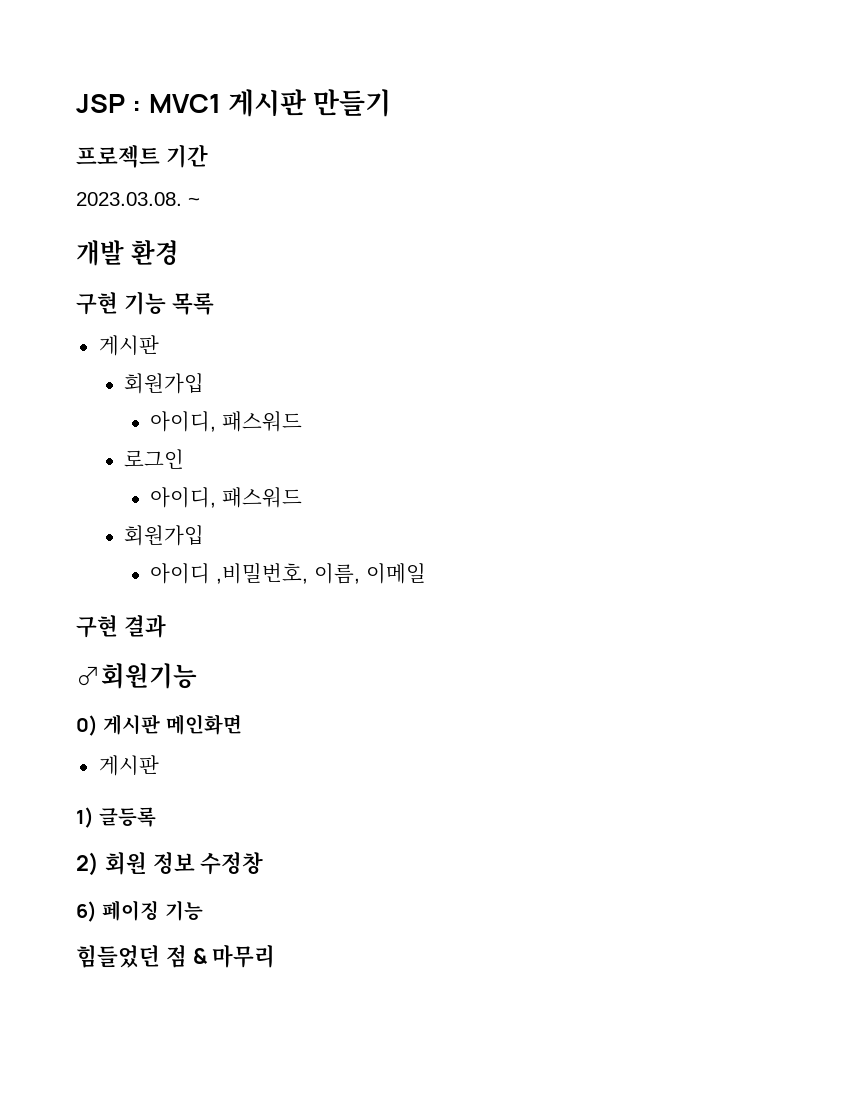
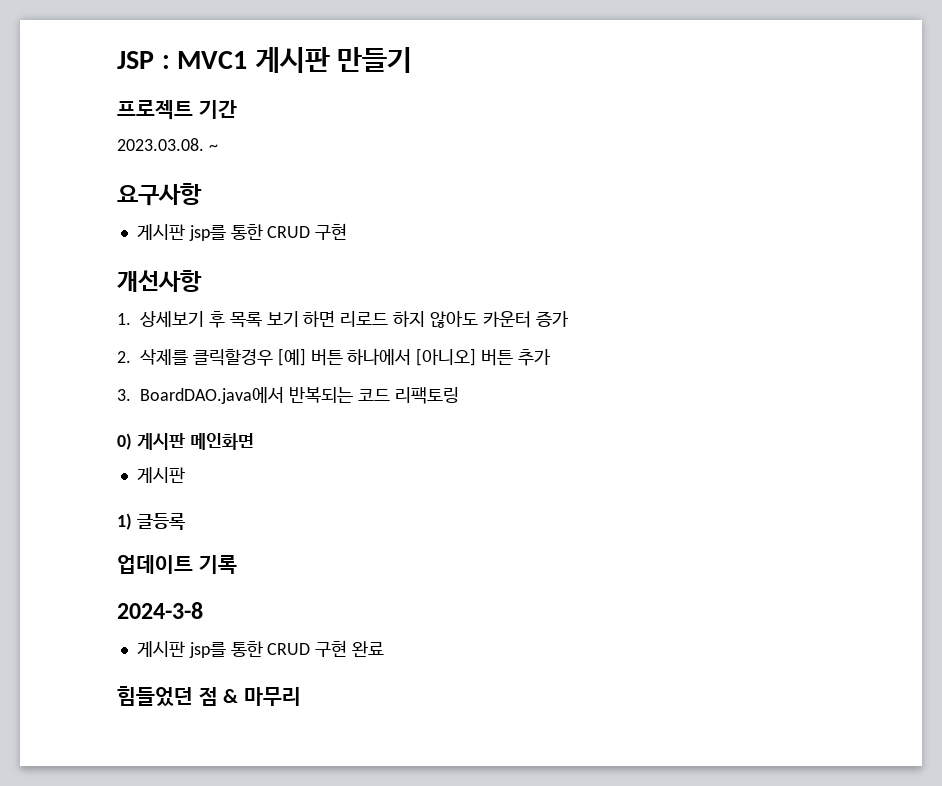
- 개발 환경
- 구현 기능 목록
- 게시판
- 회원가입
- 아이디, 패스워드
- 로그인
- 아이디, 패스워드
- 회원가입
- 아이디 ,비밀번호, 이름, 이메일
- 구현 결과
- ♂회원기능
+ 요구사항
+ 게시판 jsp를 통한 CRUD 구현
+ 개선사항
+ 1. 상세보기 후 목록 보기 하면 리로드 하지 않아도 카운터 증가
+ 2. 삭제를 클릭할경우 [예] 버튼 하나에서 [아니오] 버튼 추가
+ 3. BoardDAO.java에서 반복되는 코드 리팩토링
- 2) 회원 정보 수정창
- 6) 페이징 기능
+ 업데이트 기록
+ 2024-3-8
+ 게시판 jsp를 통한 CRUD 구현 완료

